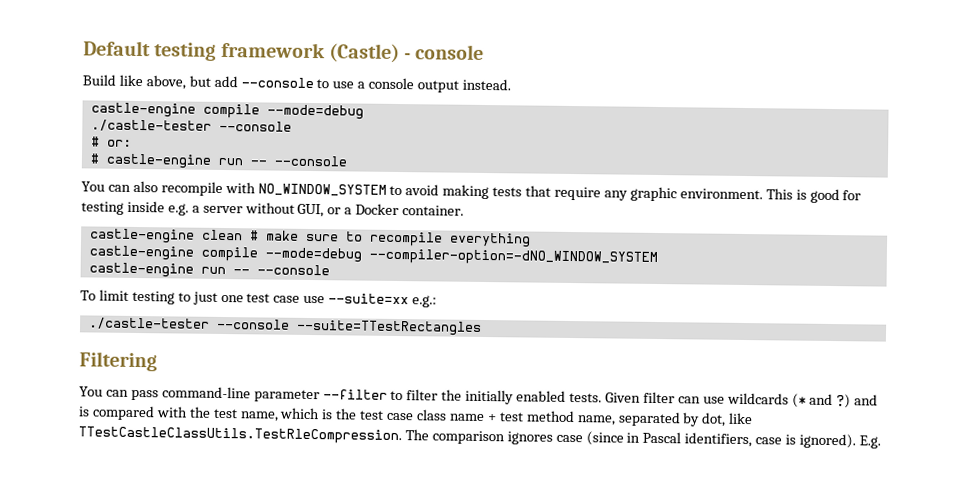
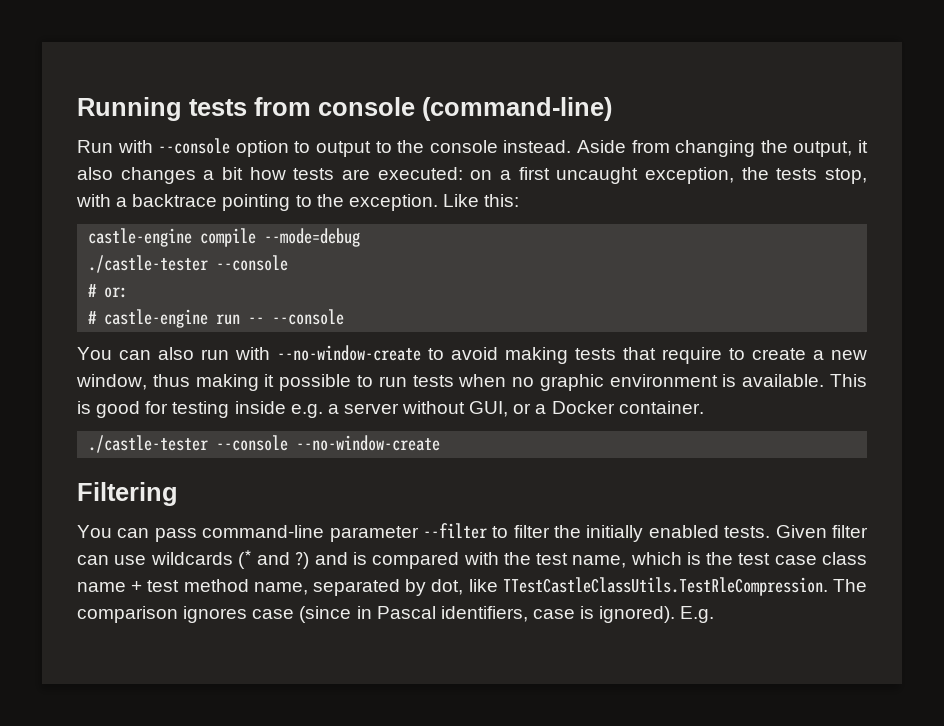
- Default testing framework (Castle) - console
- Build like above, but add --console to use a console output instead.
+ Running tests from console (command-line)
+ Run with --console option to output to the console instead. Aside from changing the output, it also changes a bit how tests are executed: on a first uncaught exception, the tests stop, with a backtrace pointing to the exception. Like this:
- You can also recompile with NO_WINDOW_SYSTEM to avoid making tests that require any graphic environment.
+ You can also run with --no-window-create to avoid making tests that require to create a new window, thus making it possible to run tests when no graphic environment is available.
- castle-engine clean # make sure to recompile everything
- castle-engine compile --mode=debug --compiler-option=-dNO_WINDOW_SYSTEM
- castle-engine run -- --console
- To limit testing to just one test case use --suite=xx e.g.:
- ./castle-tester --console --suite=TTestRectangles
+ ./castle-tester --console --no-window-create

